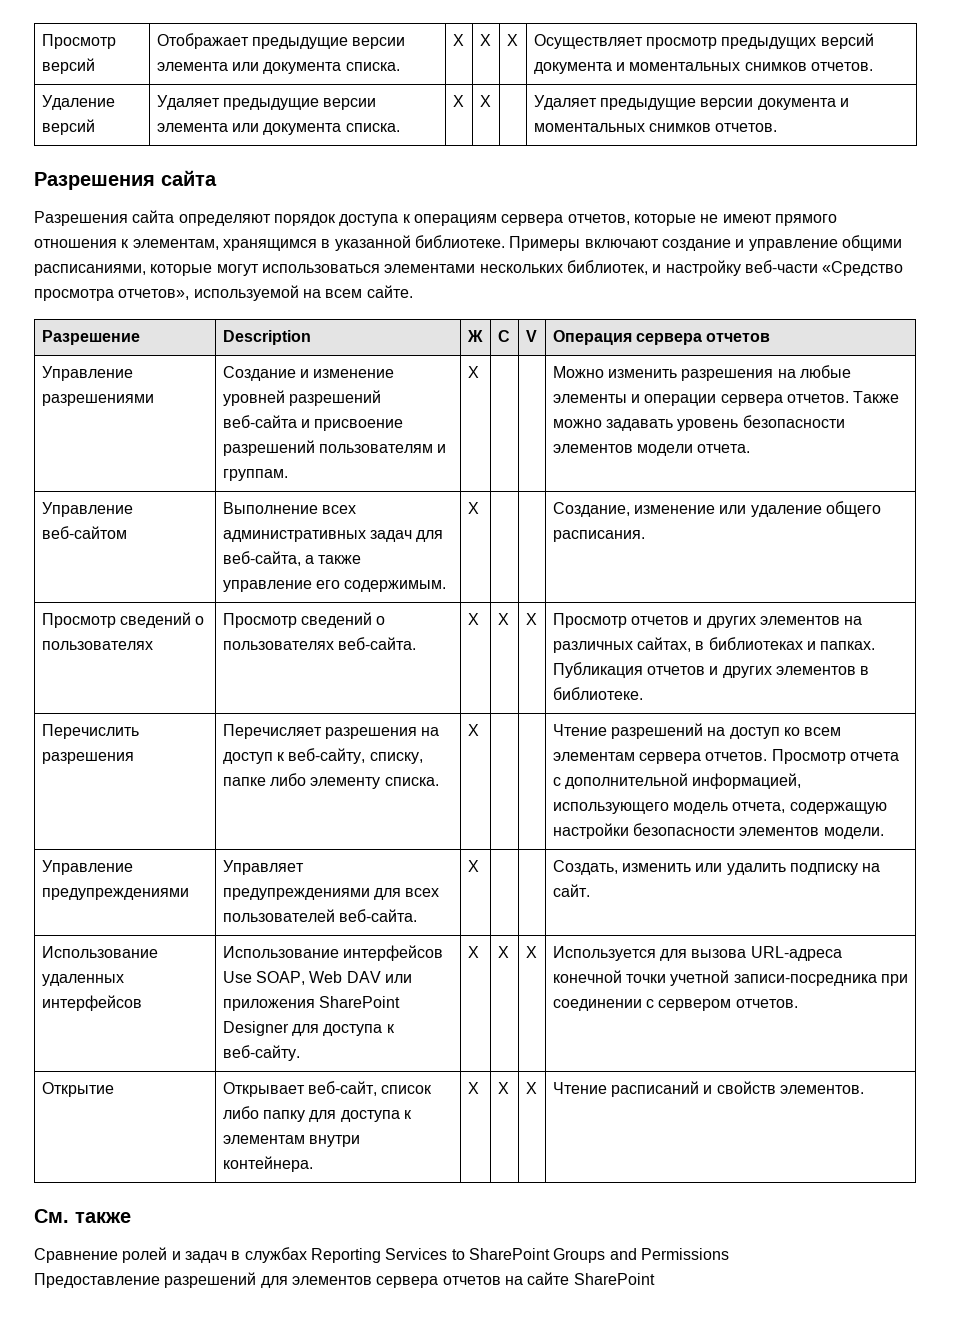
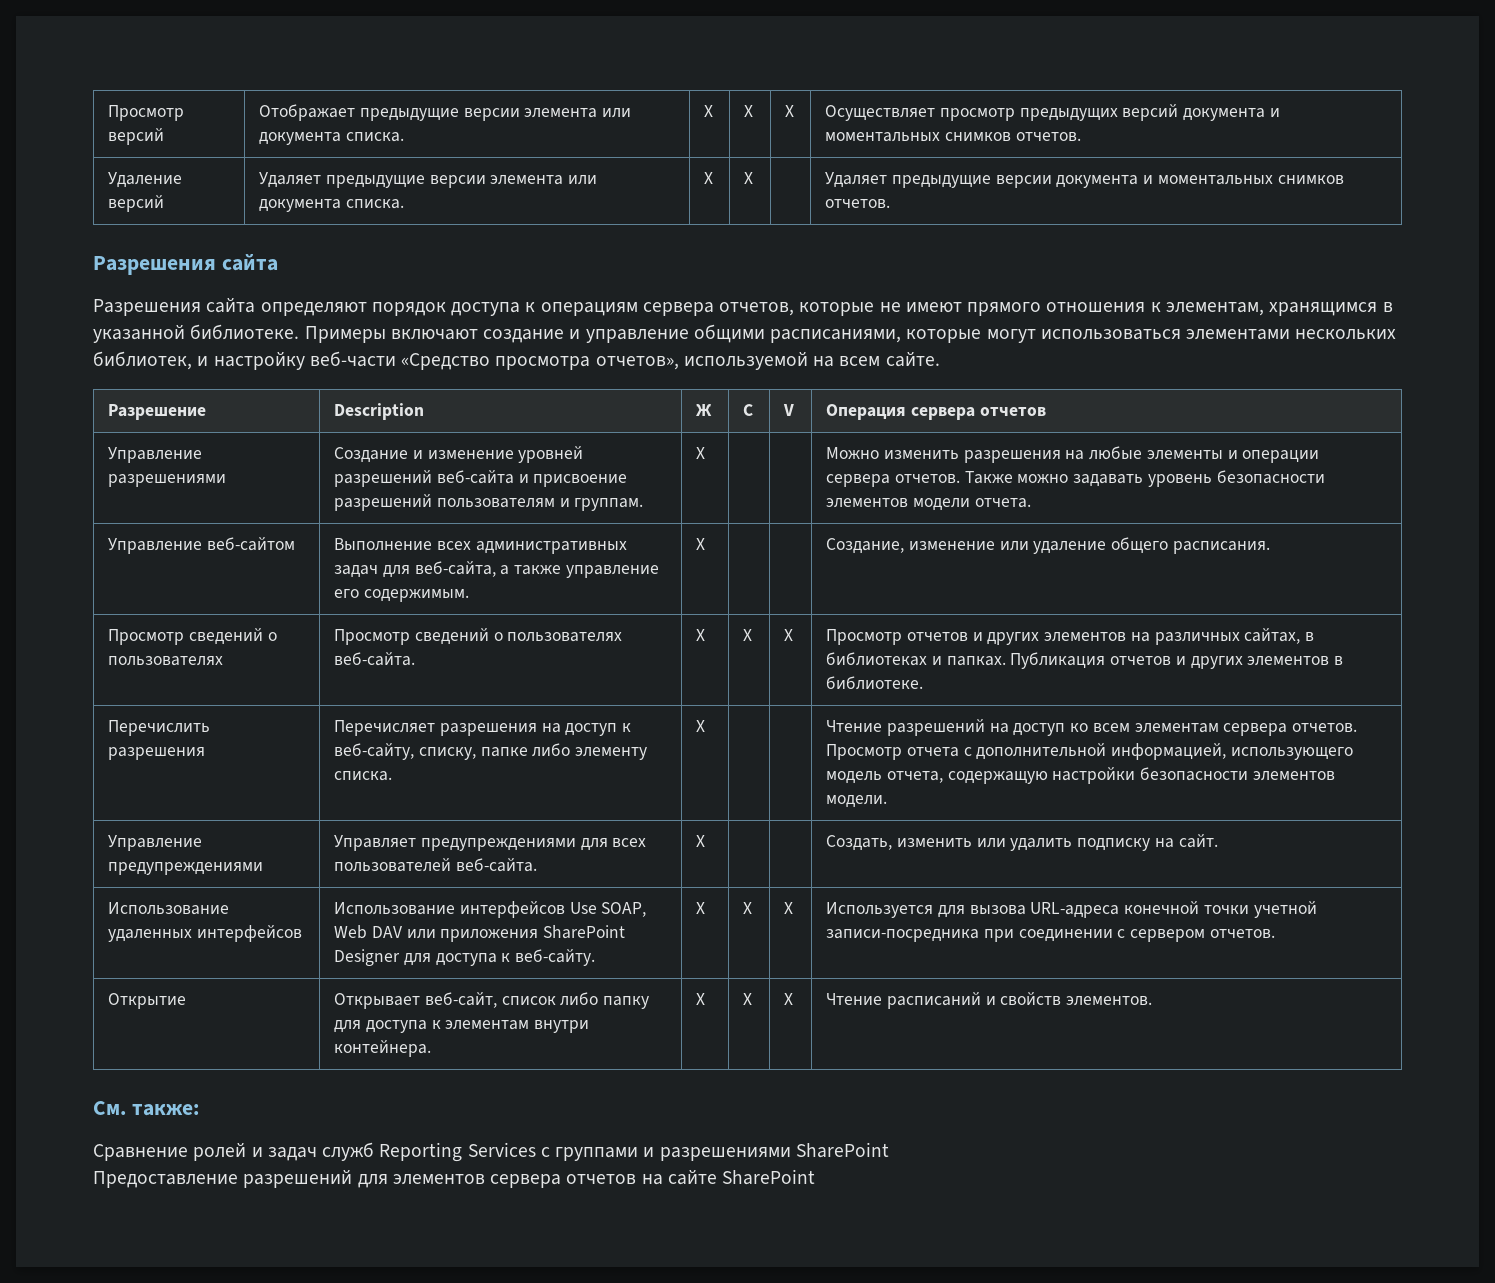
- См. также
+ См. также:
- Сравнение ролей и задач в службах Reporting Services to SharePoint Groups and Permissions
+ Сравнение ролей и задач служб Reporting Services с группами и разрешениями SharePoint

